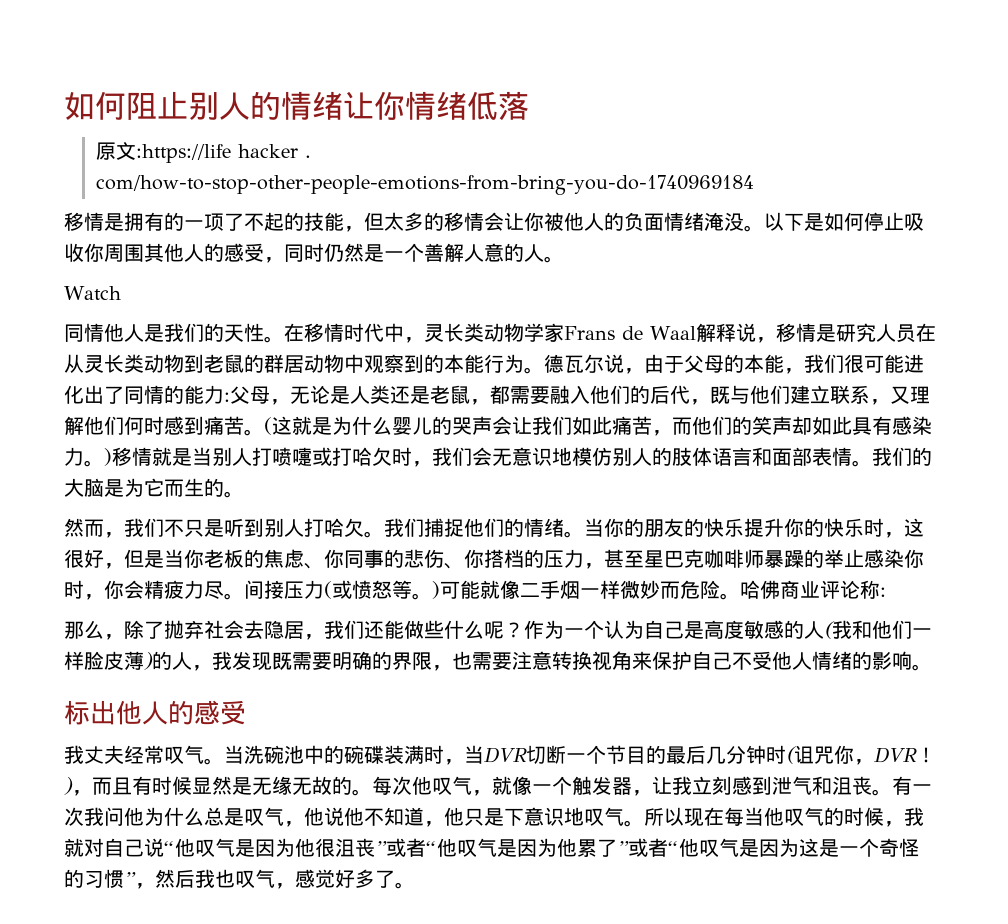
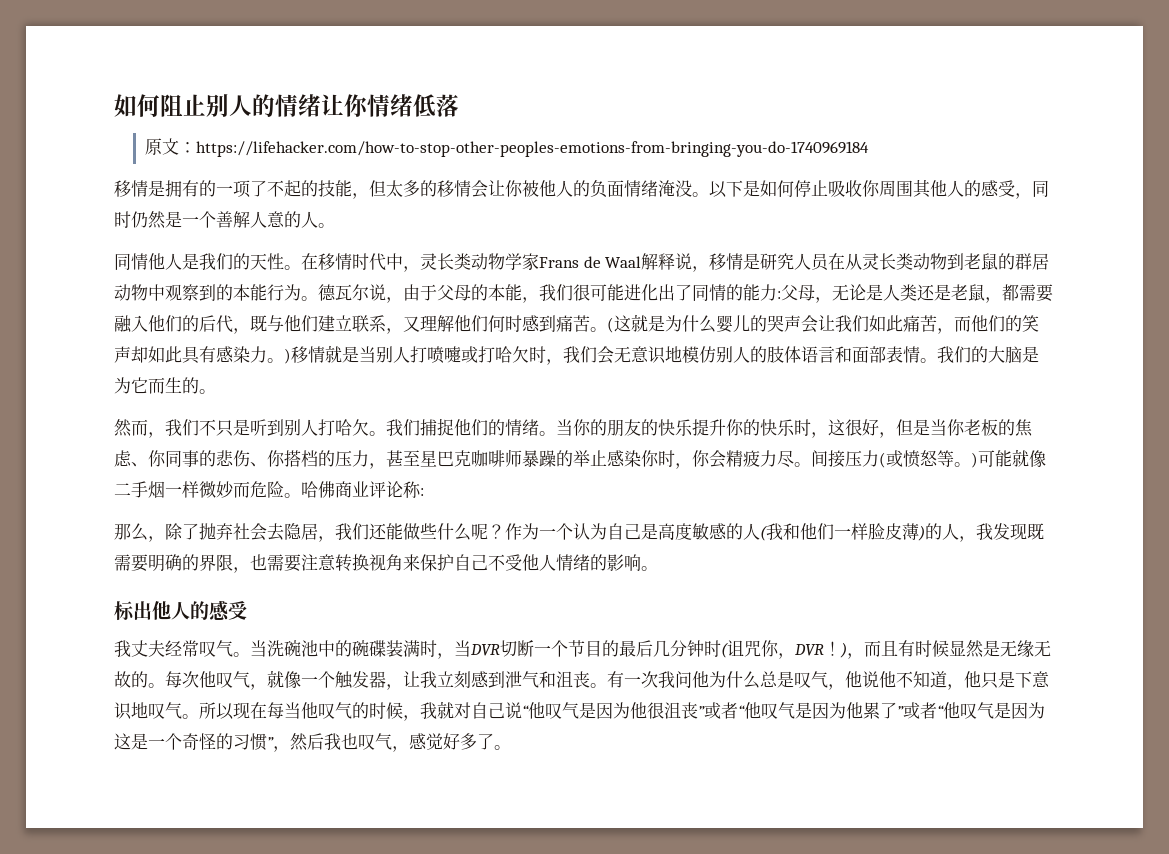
- 原文:https://life hacker . com/how-to-stop-other-people-emotions-from-bring-you-do-1740969184
+ 原文：https://lifehacker.com/how-to-stop-other-peoples-emotions-from-bringing-you-do-1740969184
- Watch

